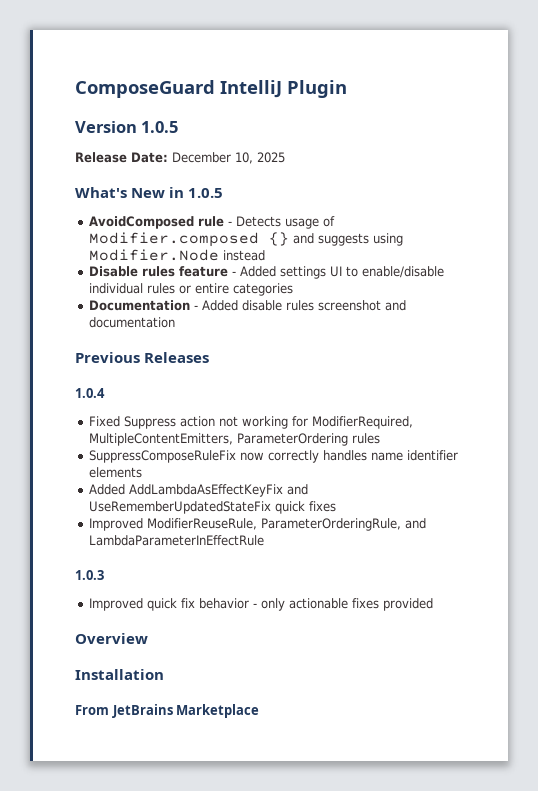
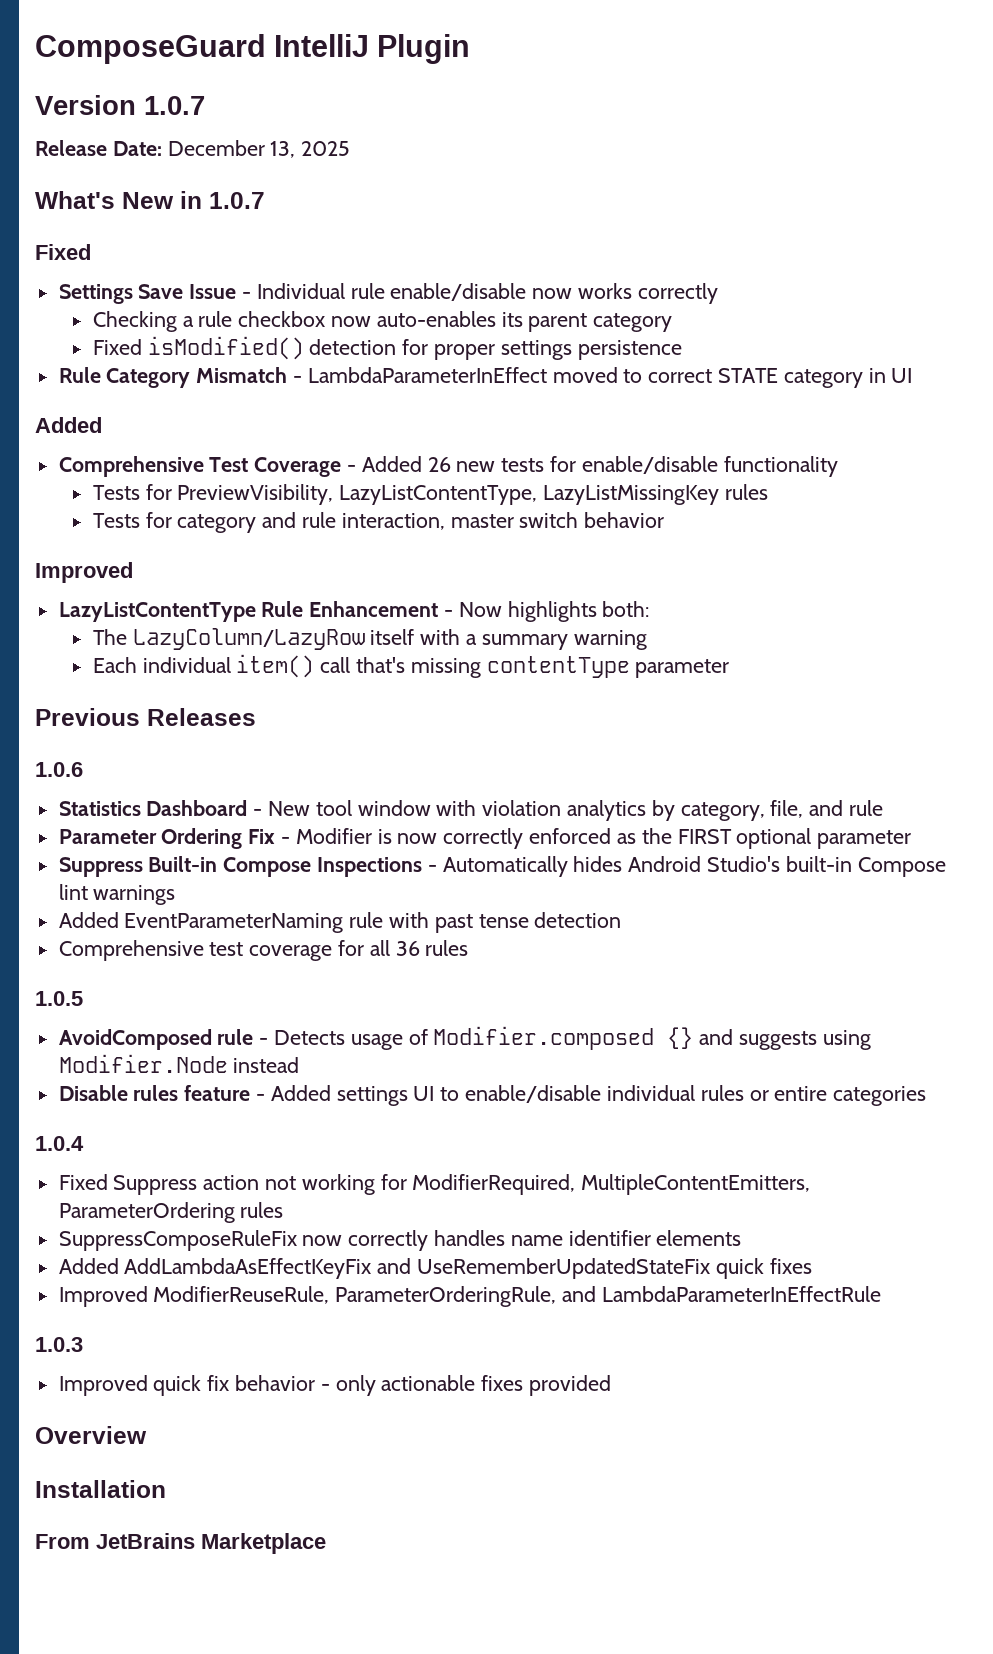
- Version 1.0.5
+ Version 1.0.7
- Release Date: December 10, 2025
+ Release Date: December 13, 2025
- What's New in 1.0.5
+ What's New in 1.0.7
+ Fixed
+ Settings Save Issue - Individual rule enable/disable now works correctly
+ Checking a rule checkbox now auto-enables its parent category
+ Fixed isModified() detection for proper settings persistence
+ Rule Category Mismatch - LambdaParameterInEffect moved to correct STATE category in UI
+ Added
+ Comprehensive Test Coverage - Added 26 new tests for enable/disable functionality
+ Tests for PreviewVisibility, LazyListContentType, LazyListMissingKey rules
+ Tests for category and rule interaction, master switch behavior
+ Improved
+ LazyListContentType Rule Enhancement - Now highlights both:
+ The LazyColumn/LazyRow itself with a summary warning
+ Each individual item() call that's missing contentType parameter
+ Previous Releases
+ 1.0.6
+ Statistics Dashboard - New tool window with violation analytics by category, file, and rule
+ Parameter Ordering Fix - Modifier is now correctly enforced as the FIRST optional parameter
+ Suppress Built-in Compose Inspections - Automatically hides Android Studio's built-in Compose lint warnings
+ Added EventParameterNaming rule with past tense detection
+ Comprehensive test coverage for all 36 rules
+ 1.0.5
- Documentation - Added disable rules screenshot and documentation
- Previous Releases

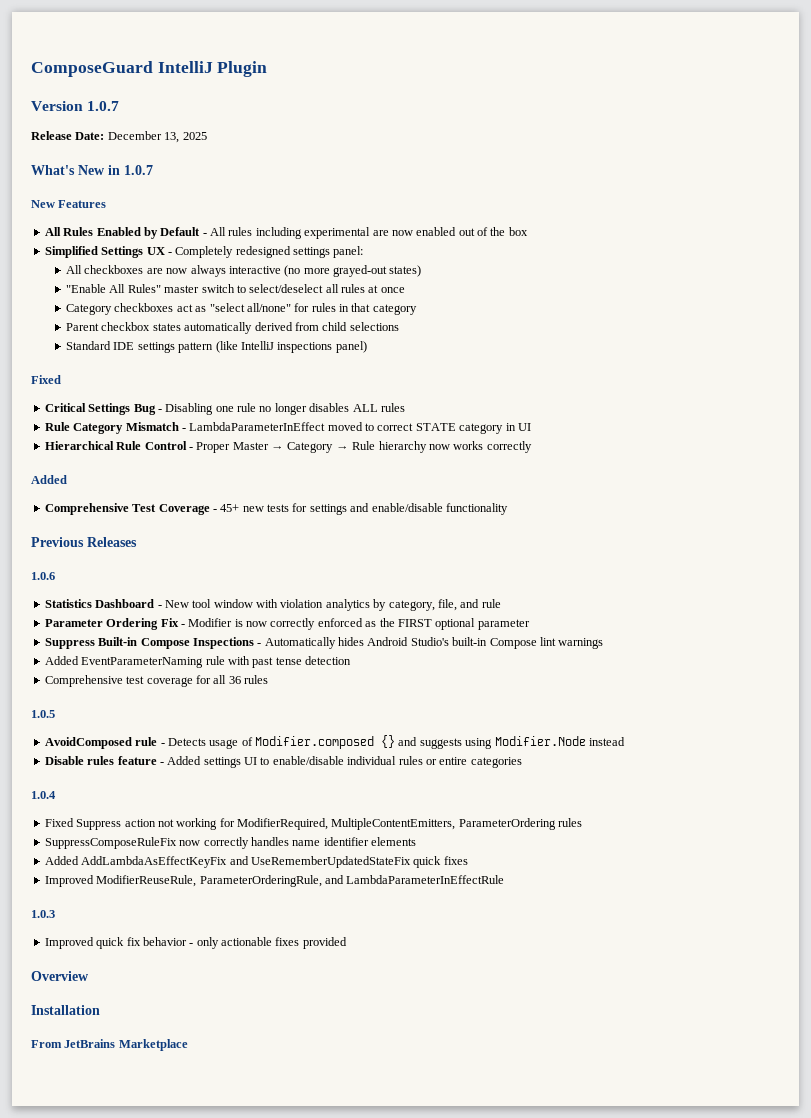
  What's New in 1.0.7
+ New Features
+ All Rules Enabled by Default - All rules including experimental are now enabled out of the box
+ Simplified Settings UX - Completely redesigned settings panel:
+ All checkboxes are now always interactive (no more grayed-out states)
+ "Enable All Rules" master switch to select/deselect all rules at once
+ Category checkboxes act as "select all/none" for rules in that category
+ Parent checkbox states automatically derived from child selections
+ Standard IDE settings pattern (like IntelliJ inspections panel)
  Fixed
- Settings Save Issue - Individual rule enable/disable now works correctly
- Checking a rule checkbox now auto-enables its parent category
- Fixed isModified() detection for proper settings persistence
+ Critical Settings Bug - Disabling one rule no longer disables ALL rules
+ Hierarchical Rule Control - Proper Master → Category → Rule hierarchy now works correctly
- Comprehensive Test Coverage - Added 26 new tests for enable/disable functionality
+ Comprehensive Test Coverage - 45+ new tests for settings and enable/disable functionality
- Tests for PreviewVisibility, LazyListContentType, LazyListMissingKey rules
- Tests for category and rule interaction, master switch behavior
- Improved
- LazyListContentType Rule Enhancement - Now highlights both:
- The LazyColumn/LazyRow itself with a summary warning
- Each individual item() call that's missing contentType parameter

